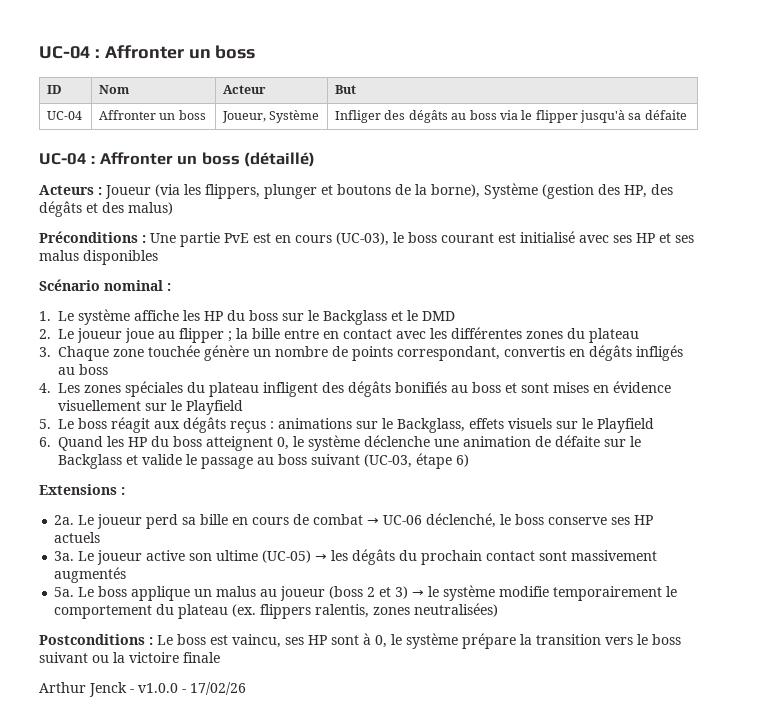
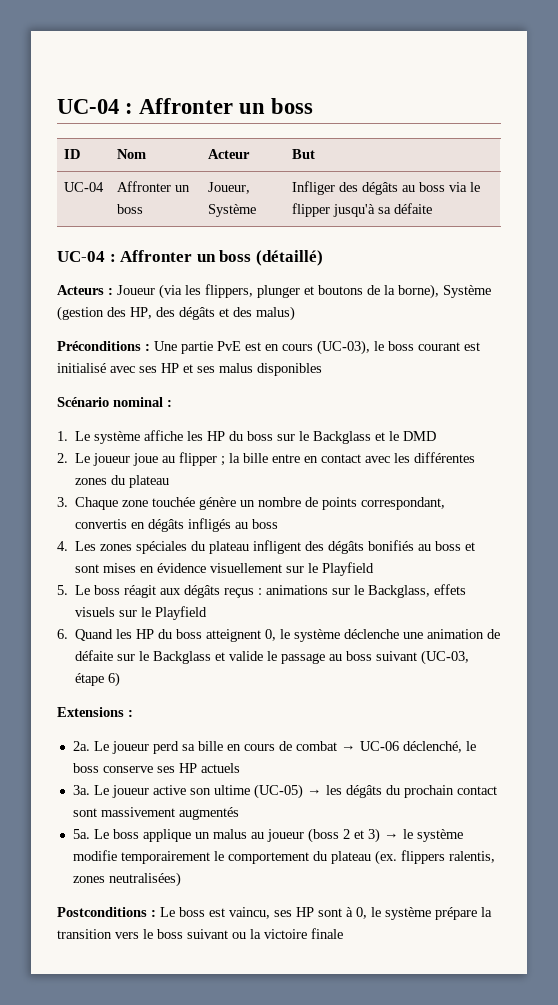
- Arthur Jenck - v1.0.0 - 17/02/26

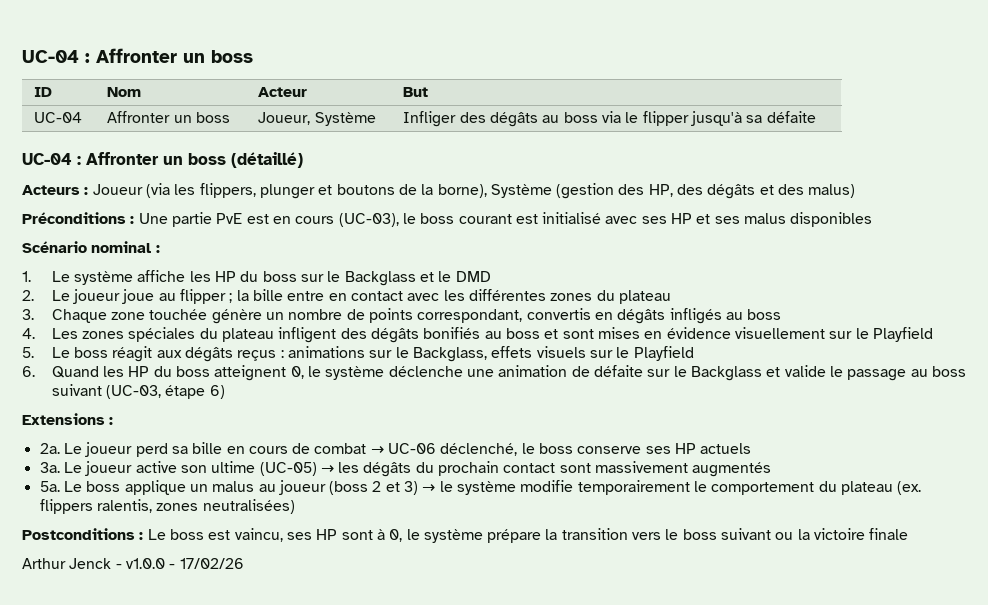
+ Arthur Jenck - v1.0.0 - 17/02/26

